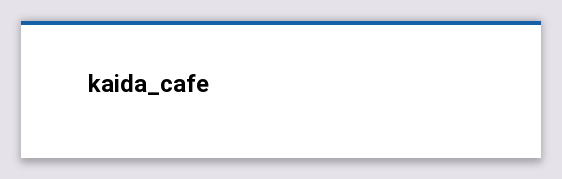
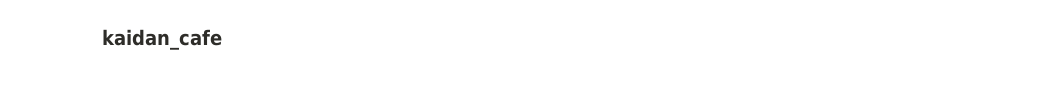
- kaida_cafe
+ kaidan_cafe

